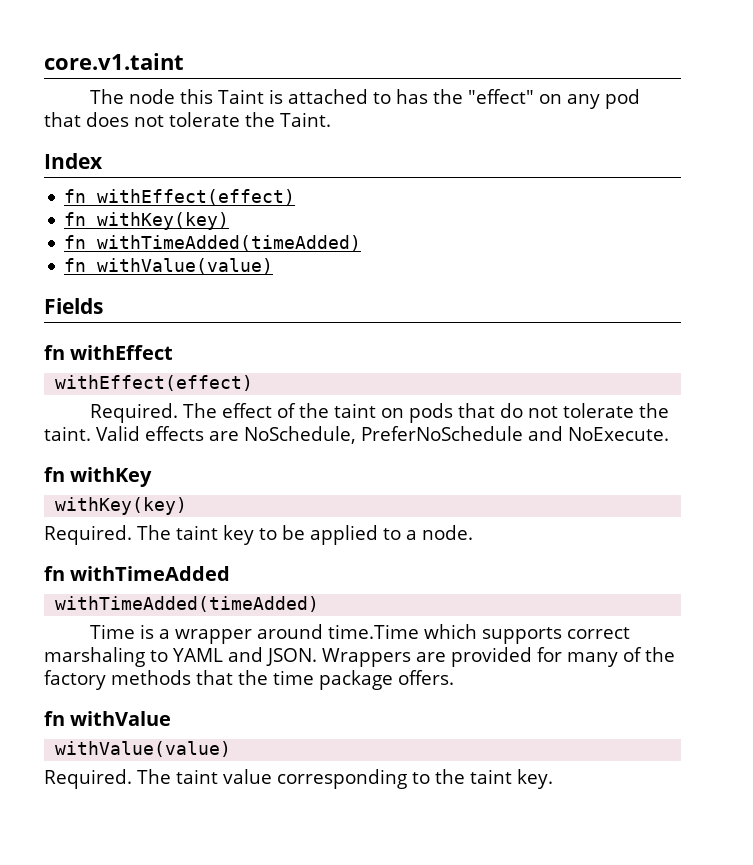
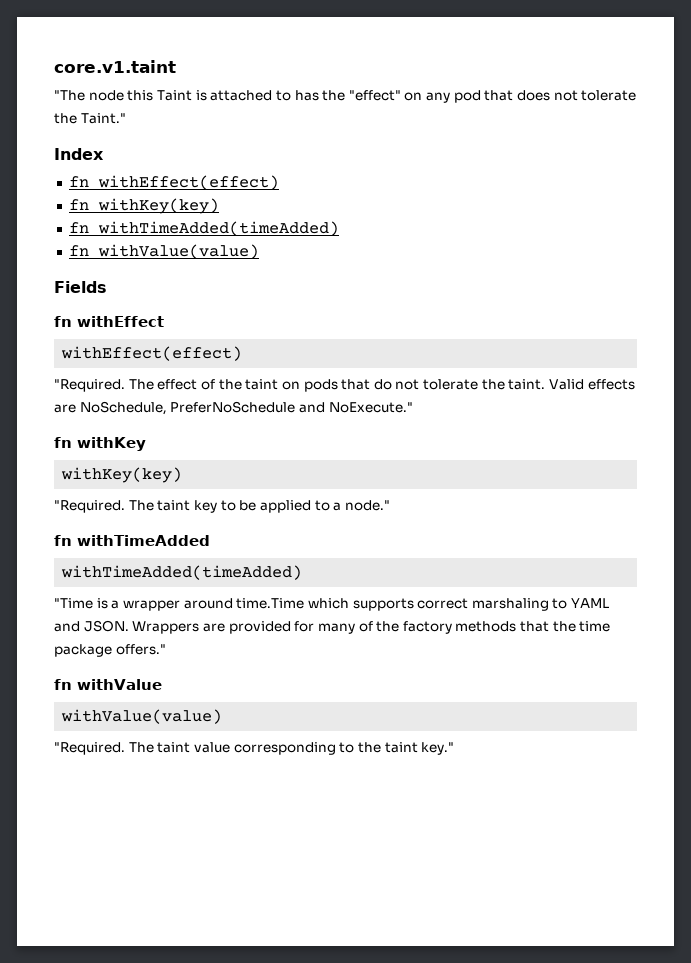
- The node this Taint is attached to has the "effect" on any pod that does not tolerate the Taint.
+ "The node this Taint is attached to has the "effect" on any pod that does not tolerate the Taint."
  fn withEffect
  withEffect(effect)
- Required.
+ "Required.
- Valid effects are NoSchedule, PreferNoSchedule and NoExecute.
+ Valid effects are NoSchedule, PreferNoSchedule and NoExecute."
  fn withKey
  withKey(key)
- Required.
+ "Required.
- The taint key to be applied to a node.
+ The taint key to be applied to a node."
- Time is a wrapper around time.Time which supports correct marshaling to YAML and JSON.
+ "Time is a wrapper around time.Time which supports correct marshaling to YAML and JSON.
- Wrappers are provided for many of the factory methods that the time package offers.
+ Wrappers are provided for many of the factory methods that the time package offers."
  fn withValue
  withValue(value)
- Required.
+ "Required.
- The taint value corresponding to the taint key.
+ The taint value corresponding to the taint key."

